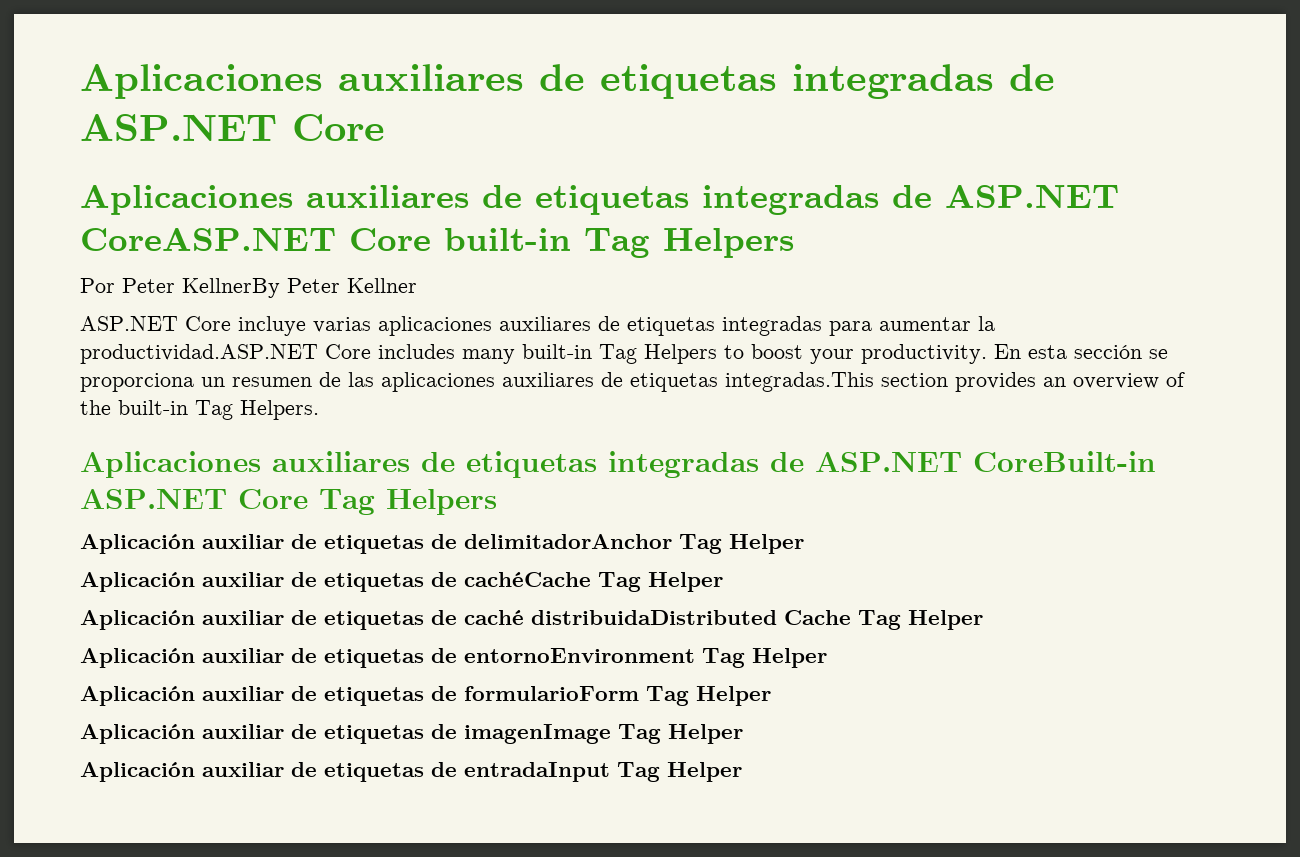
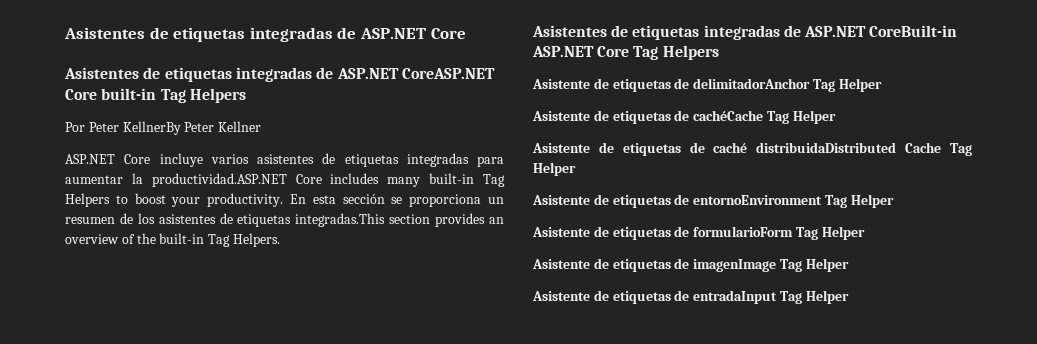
- Aplicaciones auxiliares de etiquetas integradas de ASP.NET Core
+ Asistentes de etiquetas integradas de ASP.NET Core
- Aplicaciones auxiliares de etiquetas integradas de ASP.NET CoreASP.NET Core built-in Tag Helpers
+ Asistentes de etiquetas integradas de ASP.NET CoreASP.NET Core built-in Tag Helpers
- ASP.NET Core incluye varias aplicaciones auxiliares de etiquetas integradas para aumentar la productividad.ASP.NET Core includes many built-in Tag Helpers to boost your productivity.
+ ASP.NET Core incluye varios asistentes de etiquetas integradas para aumentar la productividad.ASP.NET Core includes many built-in Tag Helpers to boost your productivity.
- En esta sección se proporciona un resumen de las aplicaciones auxiliares de etiquetas integradas.This section provides an overview of the built-in Tag Helpers.
+ En esta sección se proporciona un resumen de los asistentes de etiquetas integradas.This section provides an overview of the built-in Tag Helpers.
- Aplicaciones auxiliares de etiquetas integradas de ASP.NET CoreBuilt-in ASP.NET Core Tag Helpers
+ Asistentes de etiquetas integradas de ASP.NET CoreBuilt-in ASP.NET Core Tag Helpers
- Aplicación auxiliar de etiquetas de delimitadorAnchor Tag Helper
+ Asistente de etiquetas de delimitadorAnchor Tag Helper
- Aplicación auxiliar de etiquetas de cachéCache Tag Helper
+ Asistente de etiquetas de cachéCache Tag Helper
- Aplicación auxiliar de etiquetas de caché distribuidaDistributed Cache Tag Helper
+ Asistente de etiquetas de caché distribuidaDistributed Cache Tag Helper
- Aplicación auxiliar de etiquetas de entornoEnvironment Tag Helper
+ Asistente de etiquetas de entornoEnvironment Tag Helper
- Aplicación auxiliar de etiquetas de formularioForm Tag Helper
+ Asistente de etiquetas de formularioForm Tag Helper
- Aplicación auxiliar de etiquetas de imagenImage Tag Helper
+ Asistente de etiquetas de imagenImage Tag Helper
- Aplicación auxiliar de etiquetas de entradaInput Tag Helper
+ Asistente de etiquetas de entradaInput Tag Helper

